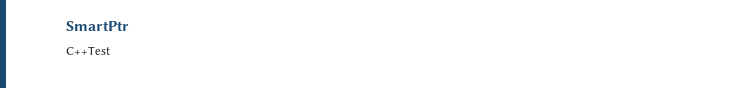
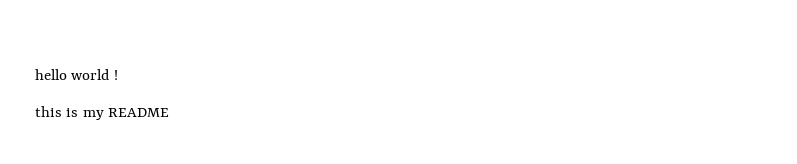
- SmartPtr
- C++Test
+ hello world !
+ this is my README

